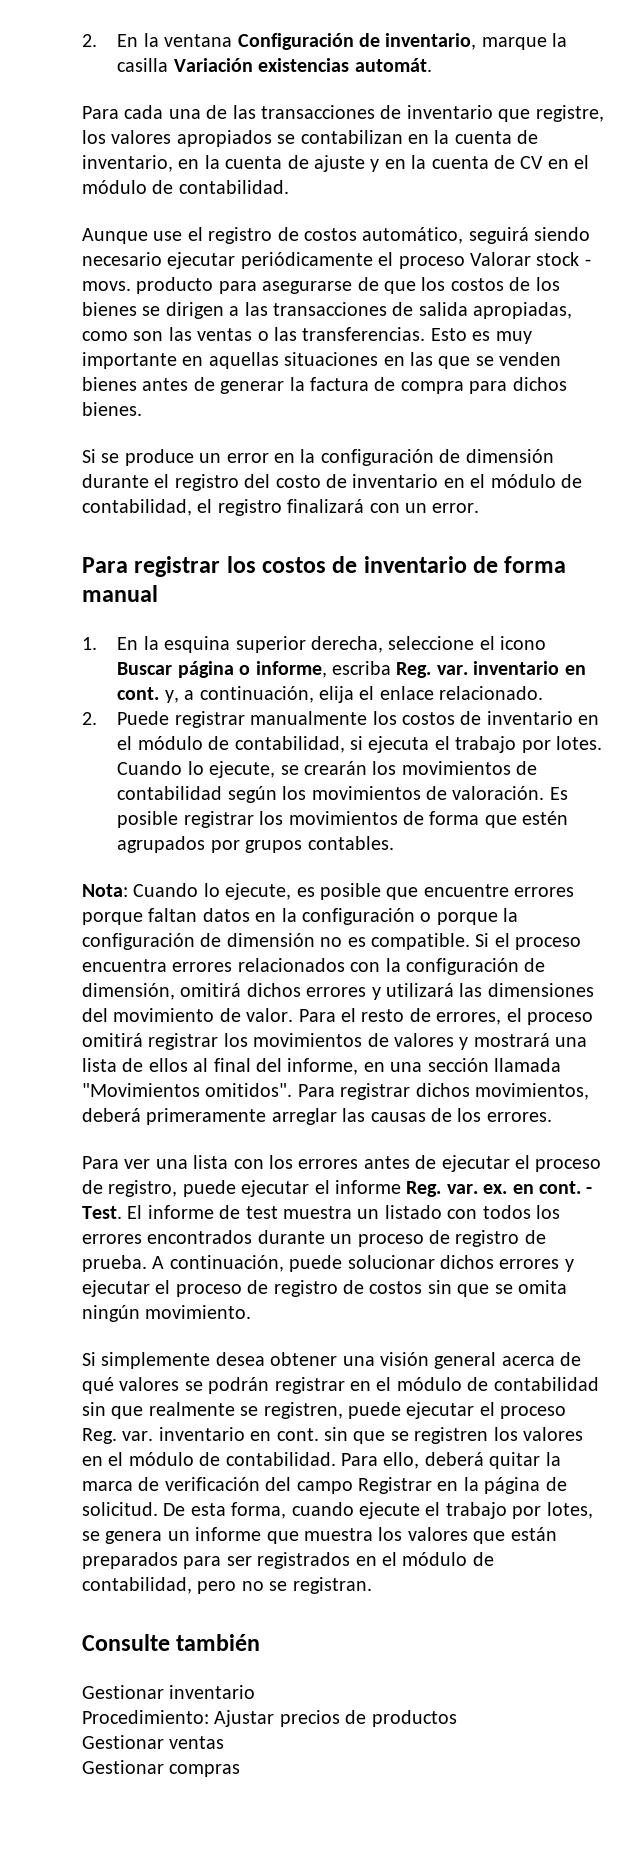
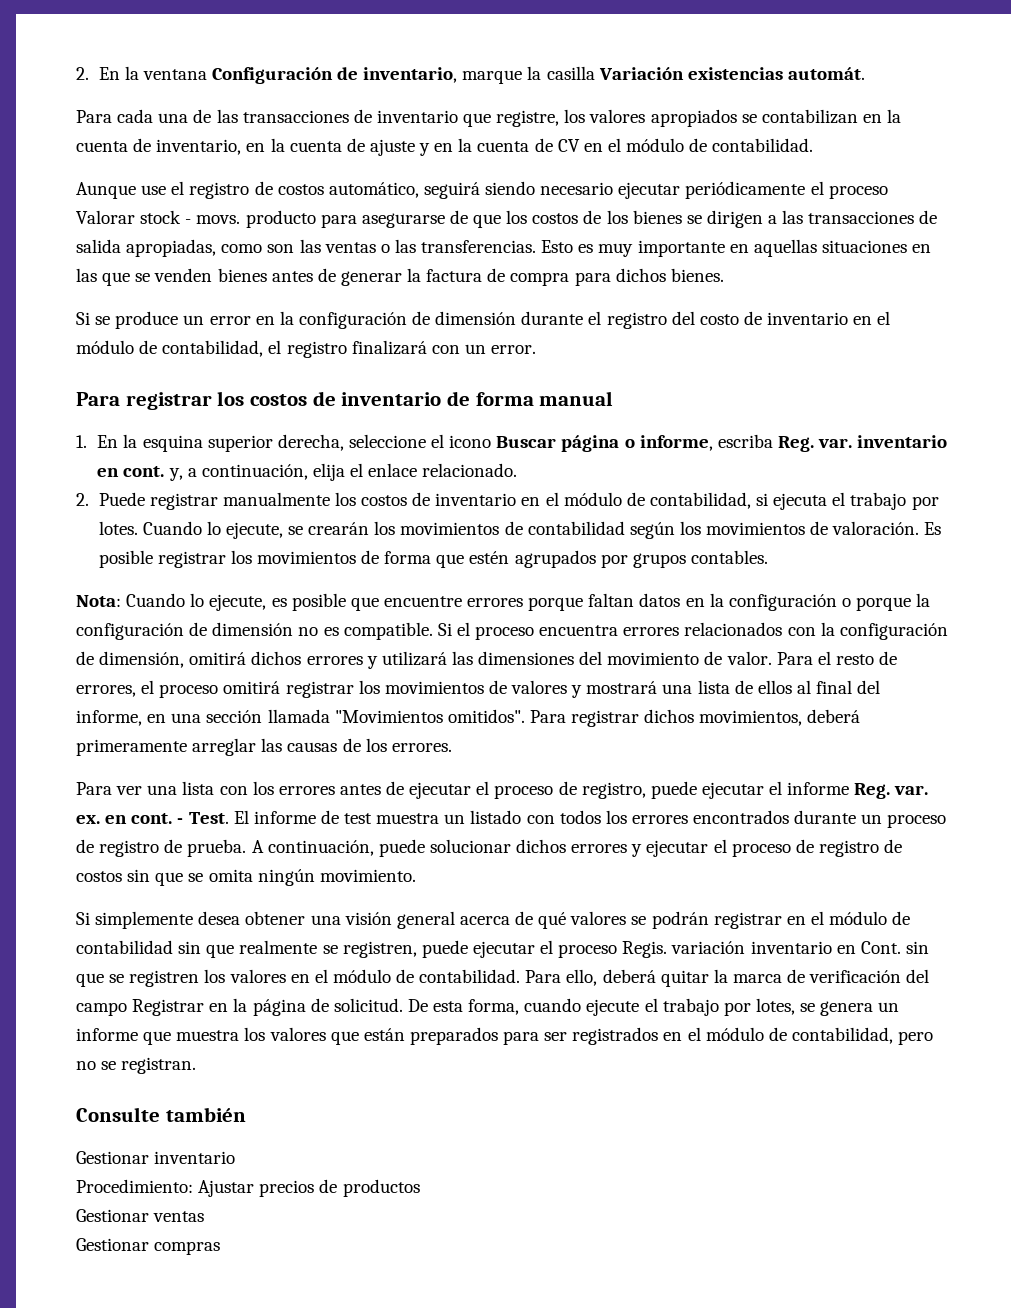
- Si simplemente desea obtener una visión general acerca de qué valores se podrán registrar en el módulo de contabilidad sin que realmente se registren, puede ejecutar el proceso Reg. var. inventario en cont. sin que se registren los valores en el módulo de contabilidad.
+ Si simplemente desea obtener una visión general acerca de qué valores se podrán registrar en el módulo de contabilidad sin que realmente se registren, puede ejecutar el proceso Regis. variación inventario en Cont. sin que se registren los valores en el módulo de contabilidad.

